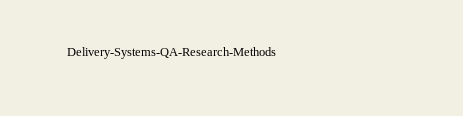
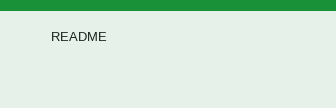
- Delivery-Systems-QA-Research-Methods
+ README

